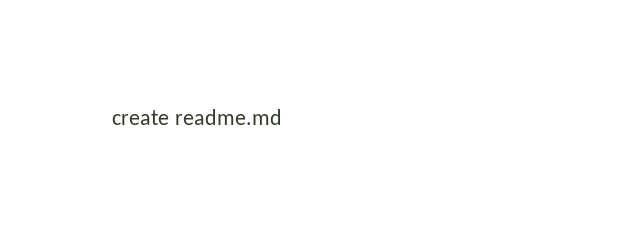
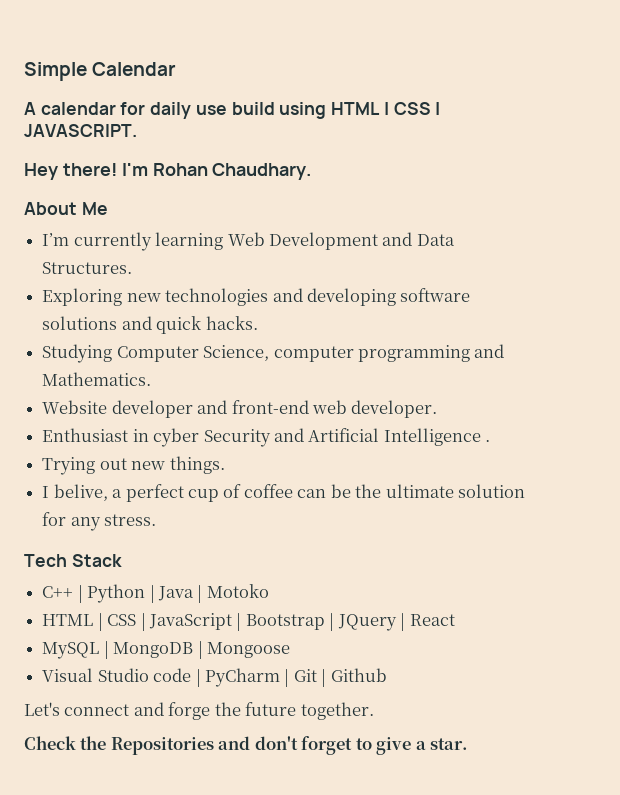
- create readme.md
+ Simple Calendar
+ A calendar for daily use build using HTML | CSS | JAVASCRIPT.
+ Hey there! I'm Rohan Chaudhary.
+ About Me
+ I’m currently learning Web Development and Data Structures.
+ Exploring new technologies and developing software solutions and quick hacks.
+ Studying Computer Science, computer programming and Mathematics.
+ Website developer and front-end web developer.
+ Enthusiast in cyber Security and Artificial Intelligence .
+ Trying out new things.
+ I belive, a perfect cup of coffee can be the ultimate solution for any stress.
+ Tech Stack
+ C++ | Python | Java | Motoko
+ HTML | CSS | JavaScript | Bootstrap | JQuery | React
+ MySQL | MongoDB | Mongoose
+ Visual Studio code | PyCharm | Git | Github
+ Let's connect and forge the future together.
+ Check the Repositories and don't forget to give a star.

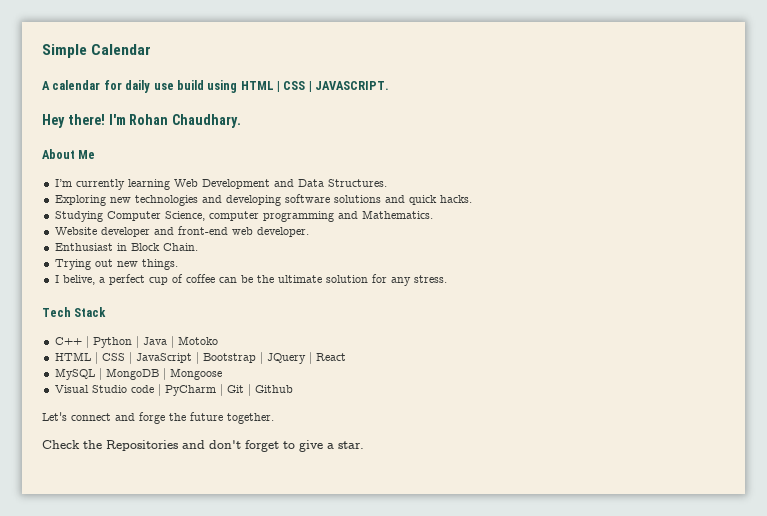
- Enthusiast in cyber Security and Artificial Intelligence .
+ Enthusiast in Block Chain.

